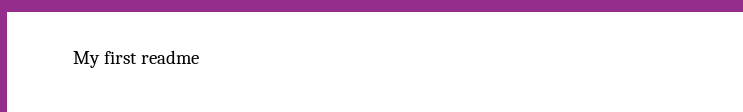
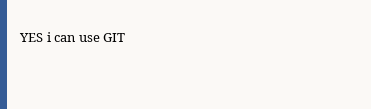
- My first readme
+ YES i can use GIT

